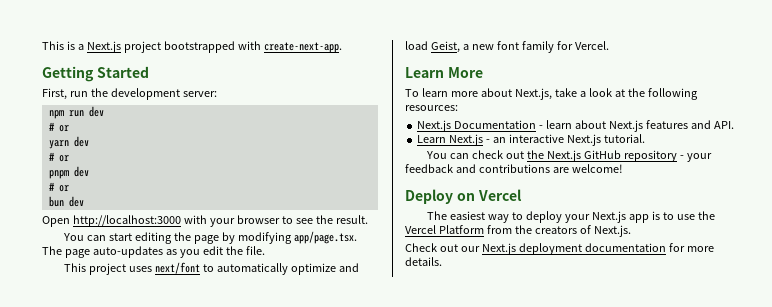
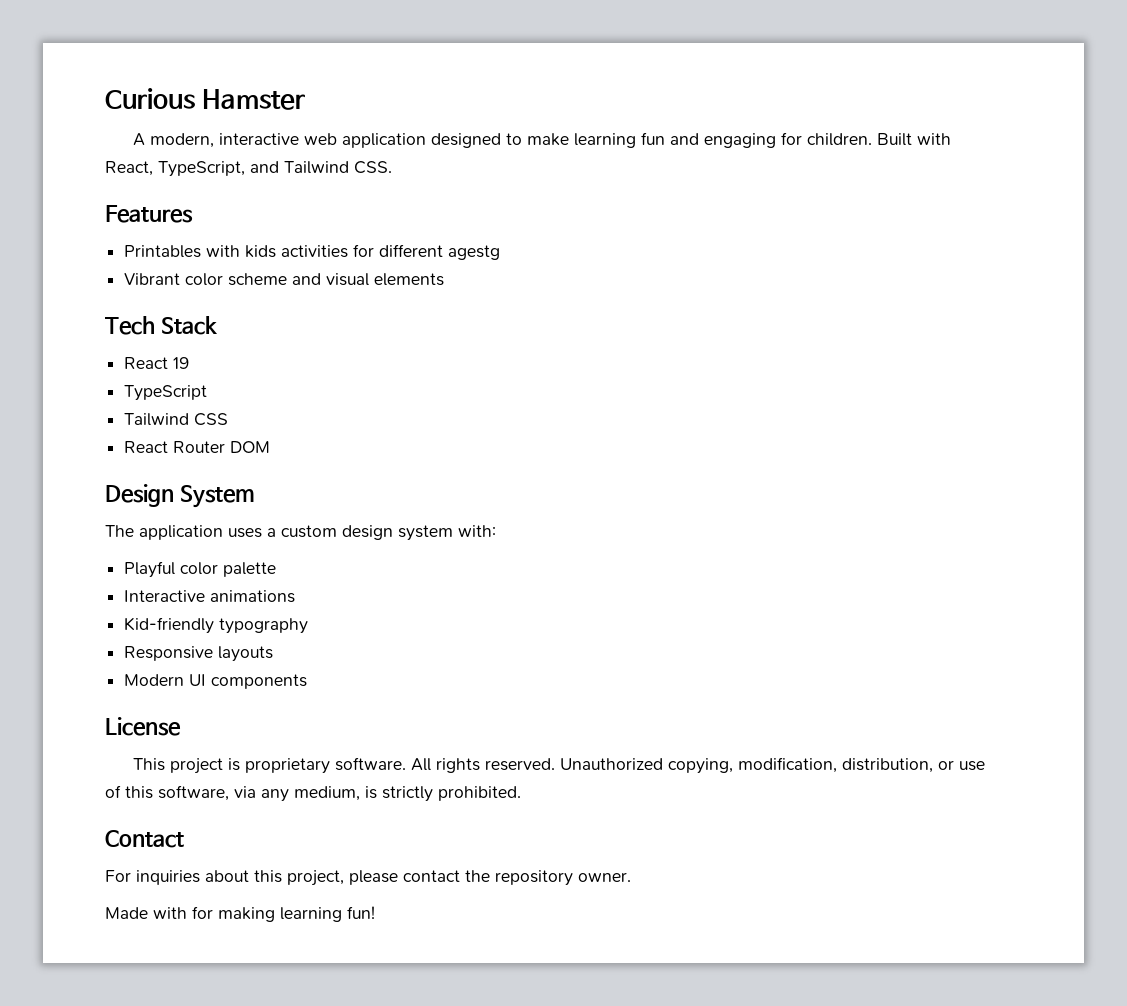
- This is a Next.js project bootstrapped with create-next-app.
- Getting Started
- First, run the development server:
- npm run dev
- # or
- yarn dev
- # or
- pnpm dev
- # or
- bun dev
- Open http://localhost:3000 with your browser to see the result.
- You can start editing the page by modifying app/page.tsx. The page auto-updates as you edit the file.
- This project uses next/font to automatically optimize and load Geist, a new font family for Vercel.
- Learn More
- To learn more about Next.js, take a look at the following resources:
- Next.js Documentation - learn about Next.js features and API.
- Learn Next.js - an interactive Next.js tutorial.
- You can check out the Next.js GitHub repository - your feedback and contributions are welcome!
- Deploy on Vercel
- The easiest way to deploy your Next.js app is to use the Vercel Platform from the creators of Next.js.
- Check out our Next.js deployment documentation for more details.
+ Curious Hamster
+ A modern, interactive web application designed to make learning fun and engaging for children. Built with React, TypeScript, and Tailwind CSS.
+ Features
+ Printables with kids activities for different agestg
+ Vibrant color scheme and visual elements
+ Tech Stack
+ React 19
+ TypeScript
+ Tailwind CSS
+ React Router DOM
+ Design System
+ The application uses a custom design system with:
+ Playful color palette
+ Interactive animations
+ Kid-friendly typography
+ Responsive layouts
+ Modern UI components
+ License
+ This project is proprietary software. All rights reserved. Unauthorized copying, modification, distribution, or use of this software, via any medium, is strictly prohibited.
+ Contact
+ For inquiries about this project, please contact the repository owner.
+ Made with for making learning fun!

